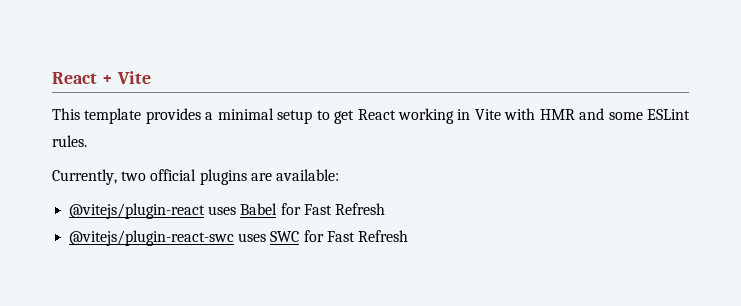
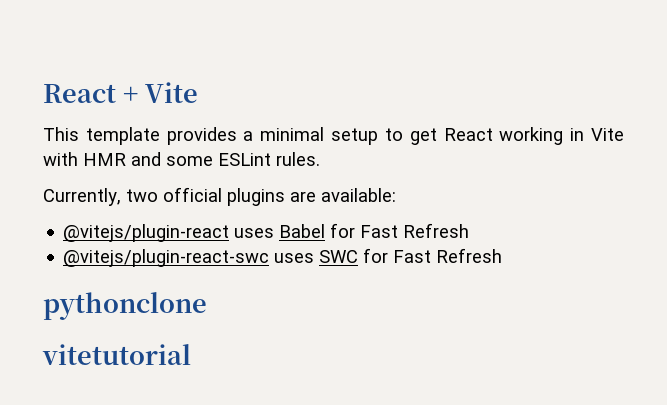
+ pythonclone
+ vitetutorial

